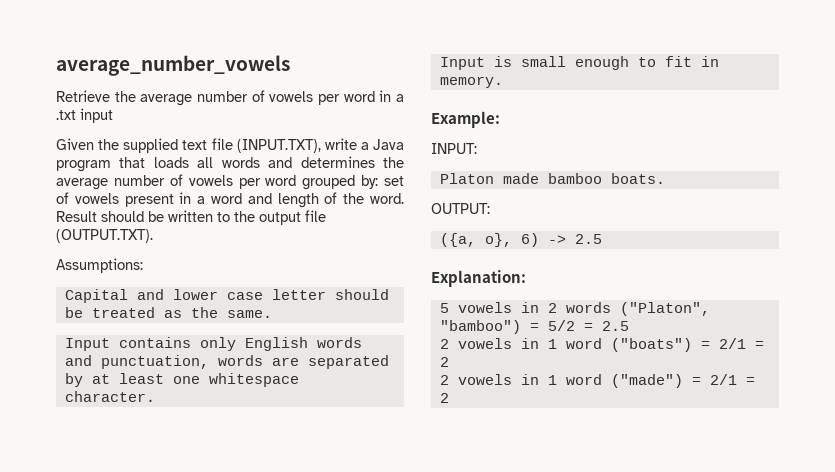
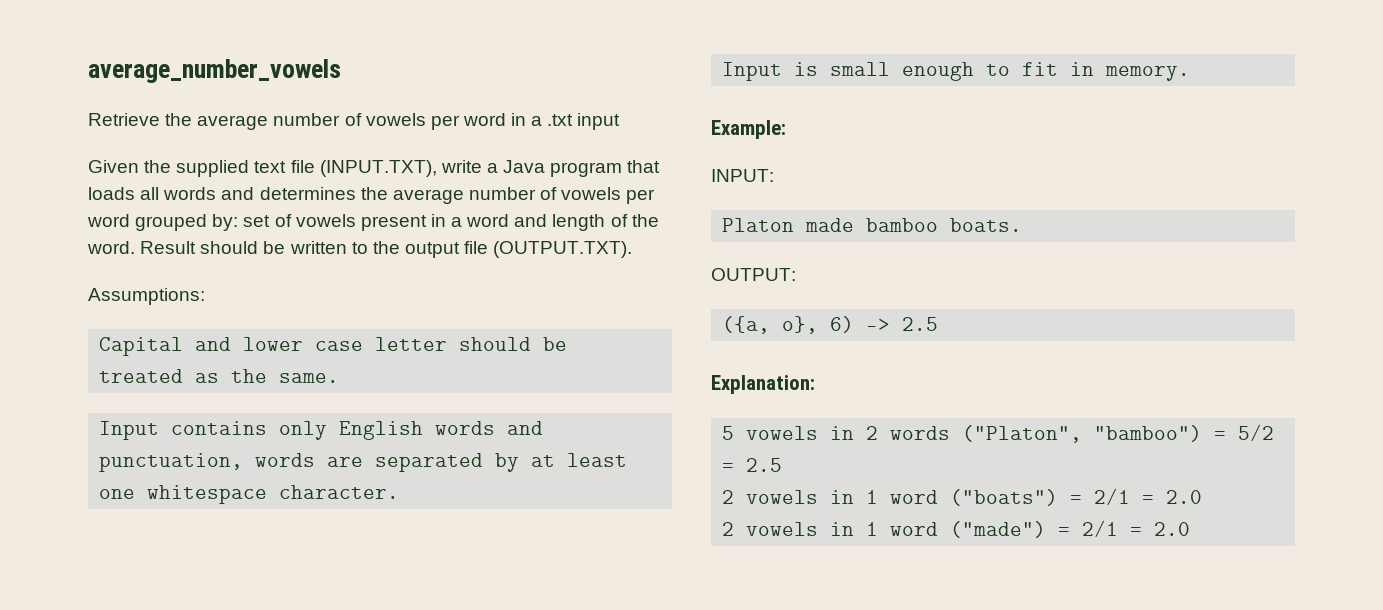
- 2 vowels in 1 word ("boats") = 2/1 = 2
+ 2 vowels in 1 word ("boats") = 2/1 = 2.0
- 2 vowels in 1 word ("made") = 2/1 = 2
+ 2 vowels in 1 word ("made") = 2/1 = 2.0

